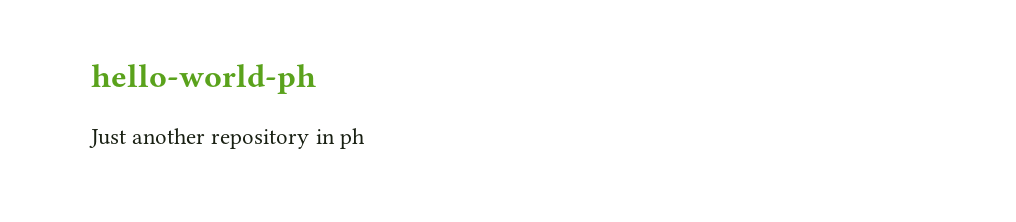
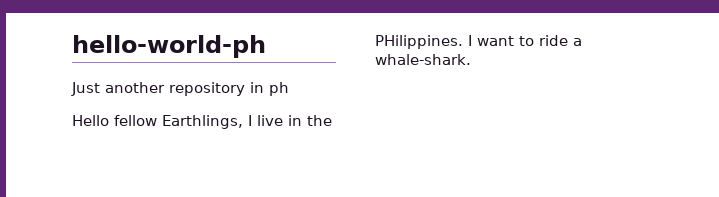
+ Hello fellow Earthlings, I live in the PHilippines. I want to ride a whale-shark.

